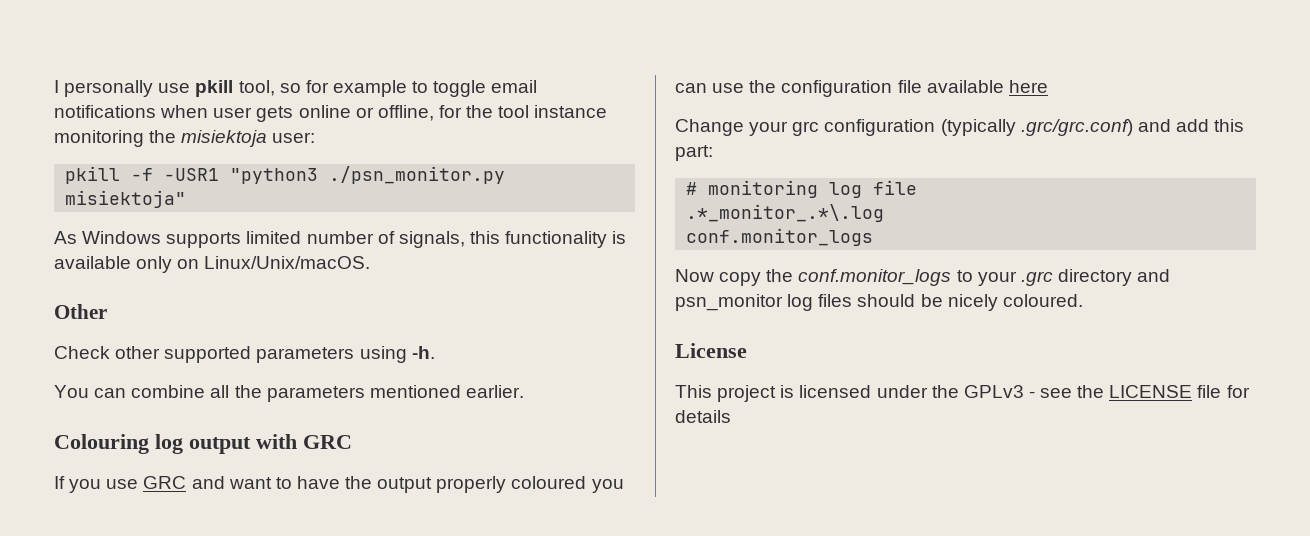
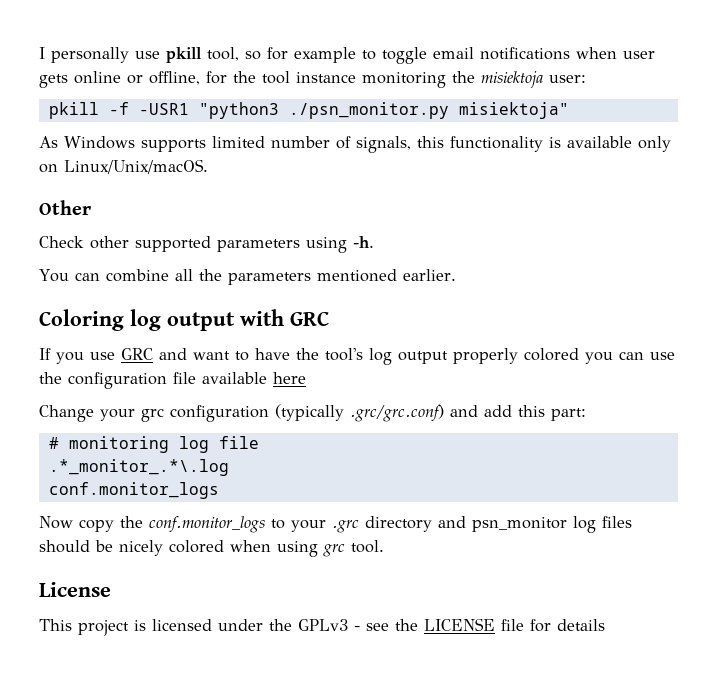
- Colouring log output with GRC
+ Coloring log output with GRC
- If you use GRC and want to have the output properly coloured you can use the configuration file available here
+ If you use GRC and want to have the tool's log output properly colored you can use the configuration file available here
- Now copy the conf.monitor_logs to your .grc directory and psn_monitor log files should be nicely coloured.
+ Now copy the conf.monitor_logs to your .grc directory and psn_monitor log files should be nicely colored when using grc tool.

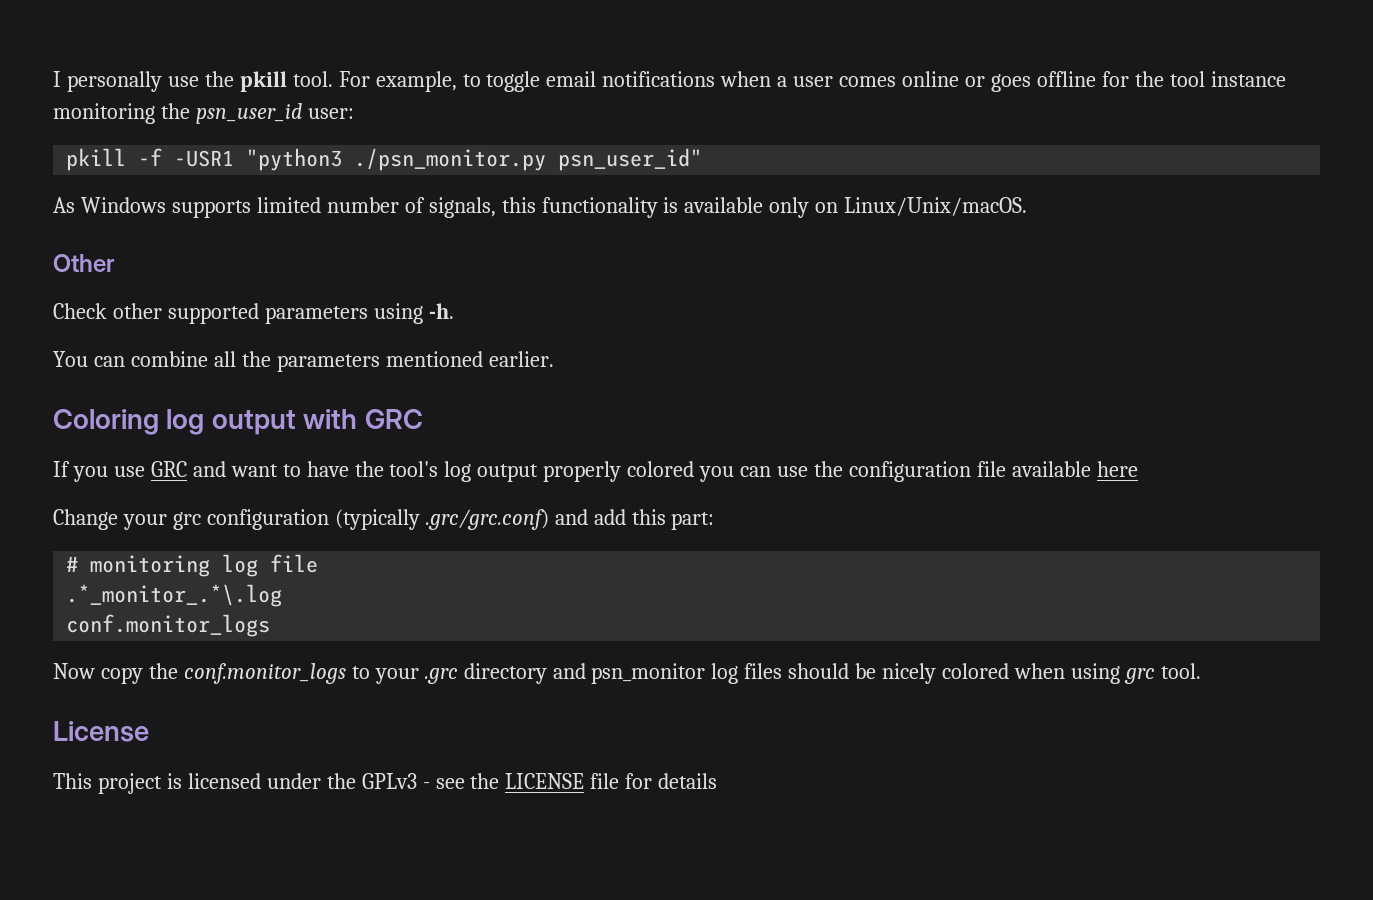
- I personally use pkill tool, so for example to toggle email notifications when user gets online or offline, for the tool instance monitoring the misiektoja user:
+ I personally use the pkill tool. For example, to toggle email notifications when a user comes online or goes offline for the tool instance monitoring the psn_user_id user:
- pkill -f -USR1 "python3 ./psn_monitor.py misiektoja"
+ pkill -f -USR1 "python3 ./psn_monitor.py psn_user_id"

